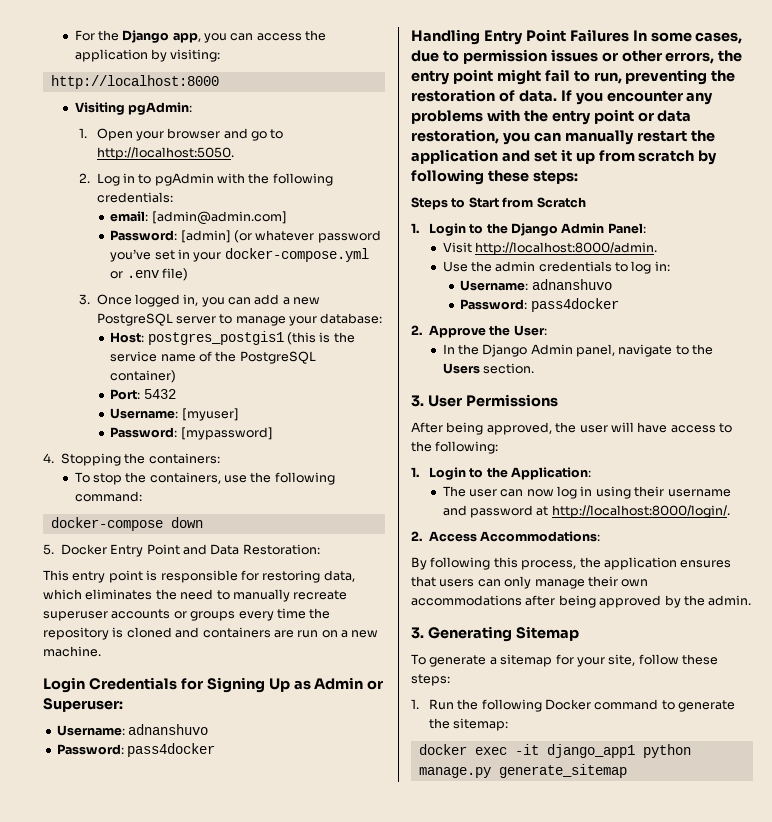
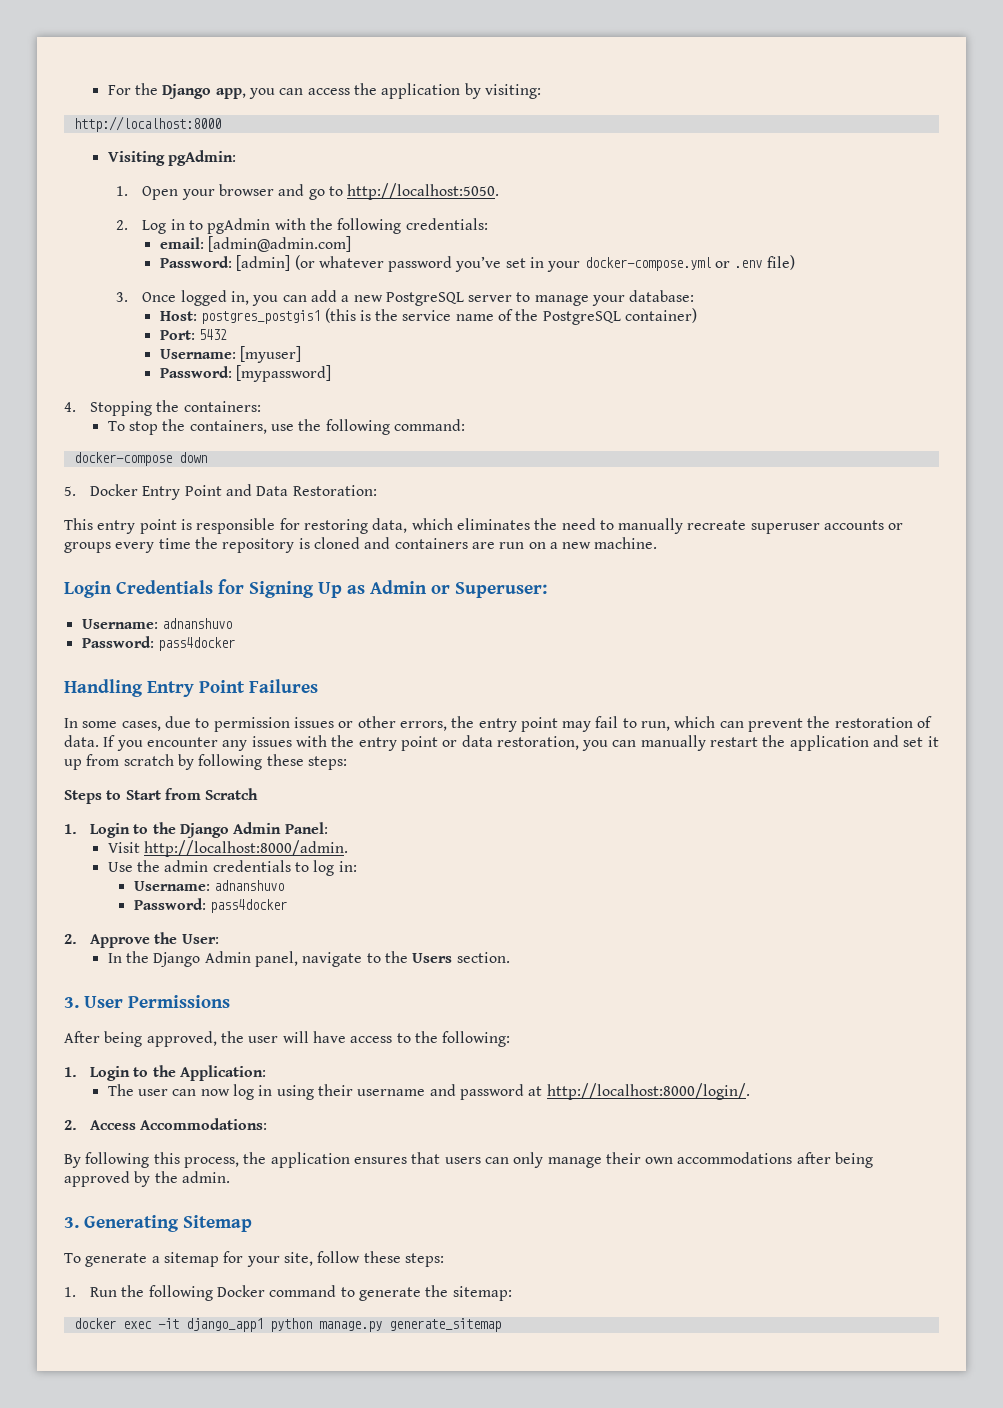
- Handling Entry Point Failures In some cases, due to permission issues or other errors, the entry point might fail to run, preventing the restoration of data.
+ Handling Entry Point Failures
+ In some cases, due to permission issues or other errors, the entry point may fail to run, which can prevent the restoration of data.
- If you encounter any problems with the entry point or data restoration, you can manually restart the application and set it up from scratch by following these steps:
+ If you encounter any issues with the entry point or data restoration, you can manually restart the application and set it up from scratch by following these steps:

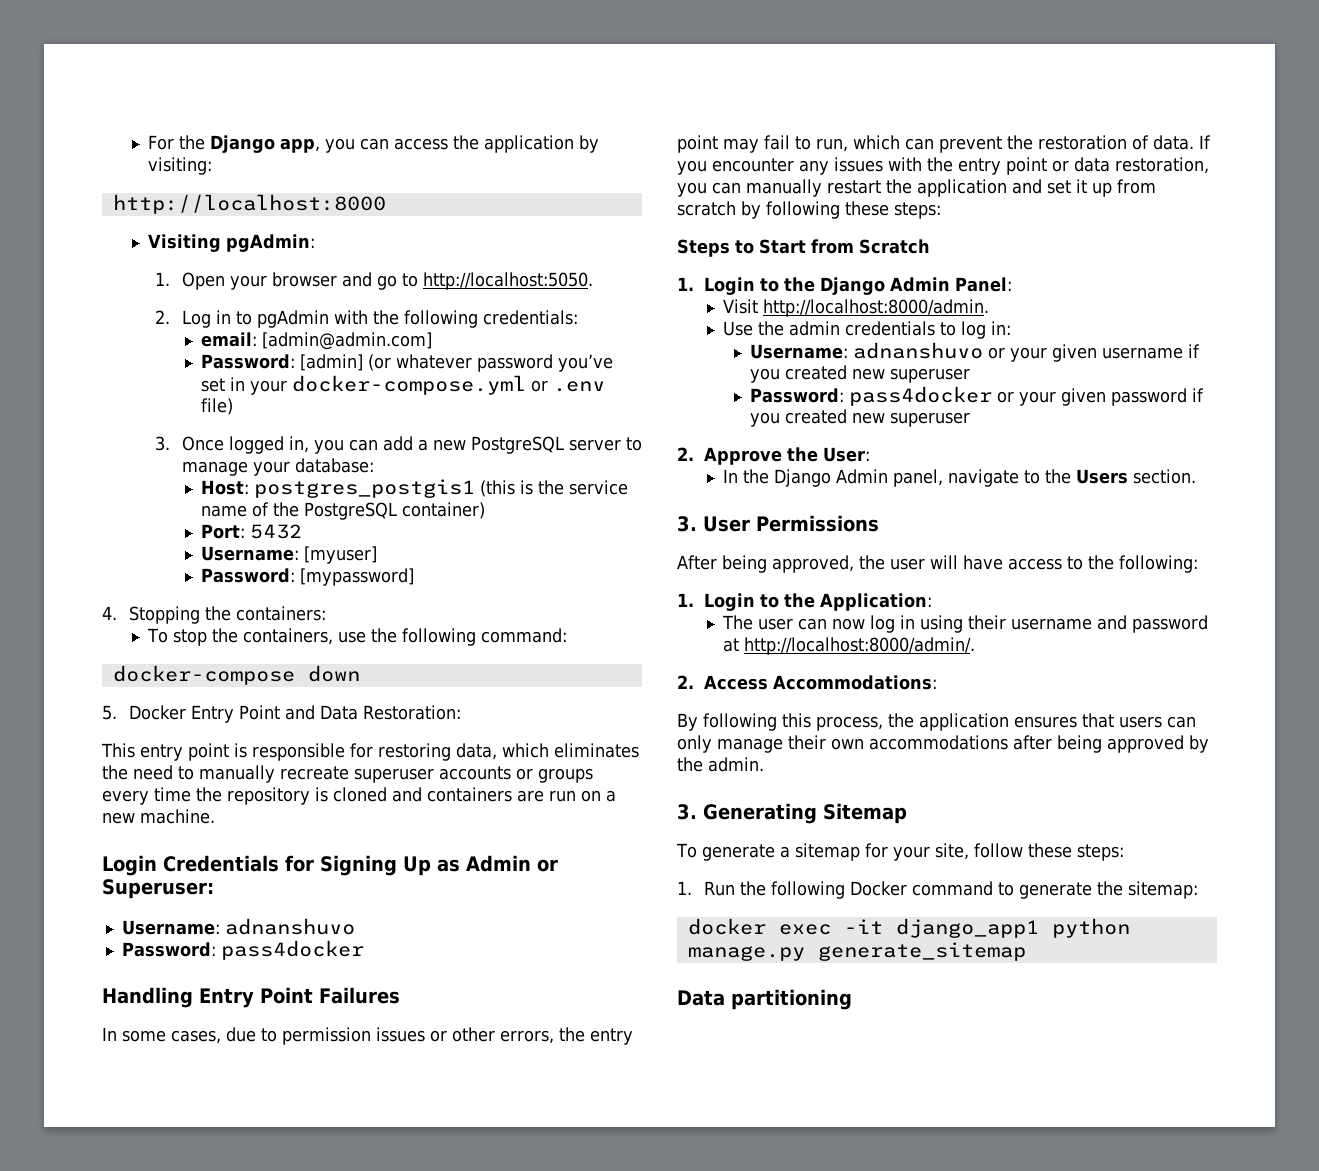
  Use the admin credentials to log in:
- Username: adnanshuvo
- Password: pass4docker
+ Username: adnanshuvo or your given username if you created new superuser
+ Password: pass4docker or your given password if you created new superuser
- The user can now log in using their username and password at http://localhost:8000/login/.
+ The user can now log in using their username and password at http://localhost:8000/admin/.
+ Data partitioning

